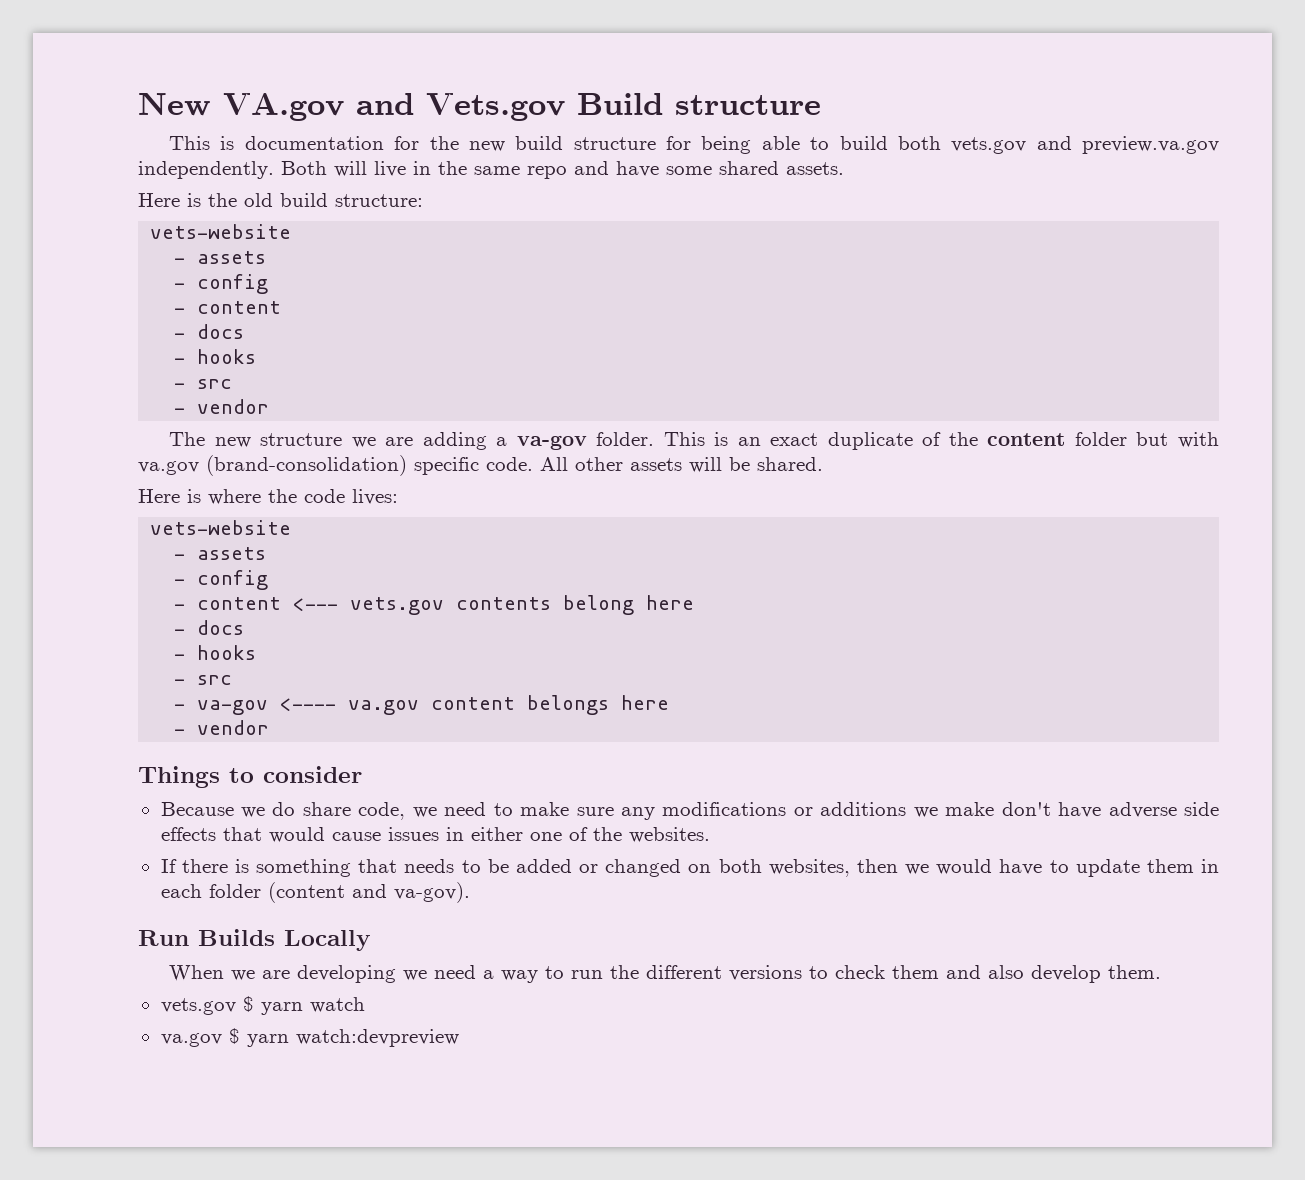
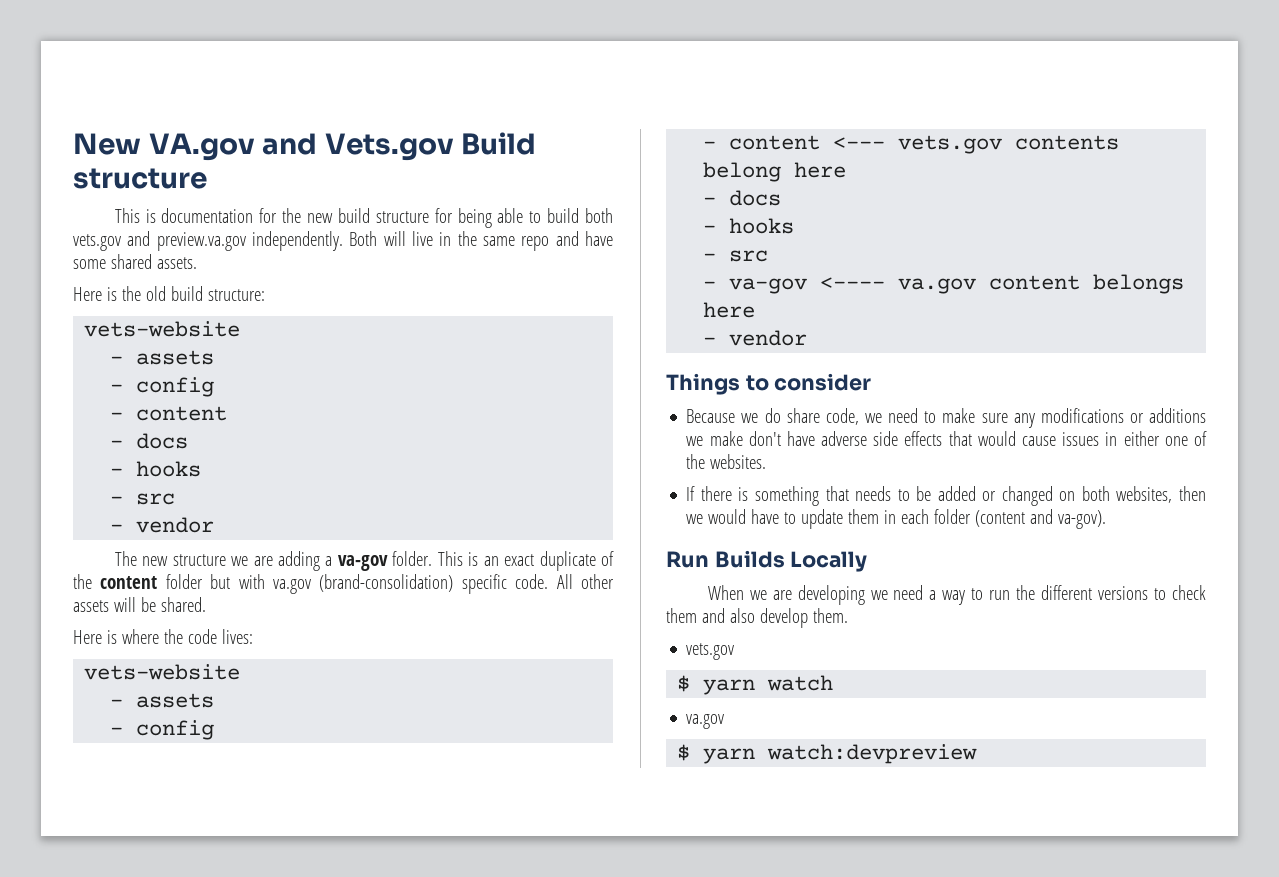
  When we are developing we need a way to run the different versions to check them and also develop them.
- vets.gov $ yarn watch
- va.gov $ yarn watch:devpreview
+ vets.gov
+ $ yarn watch
+ va.gov
+ $ yarn watch:devpreview

